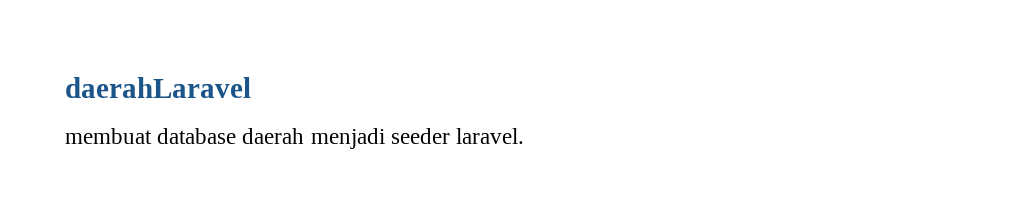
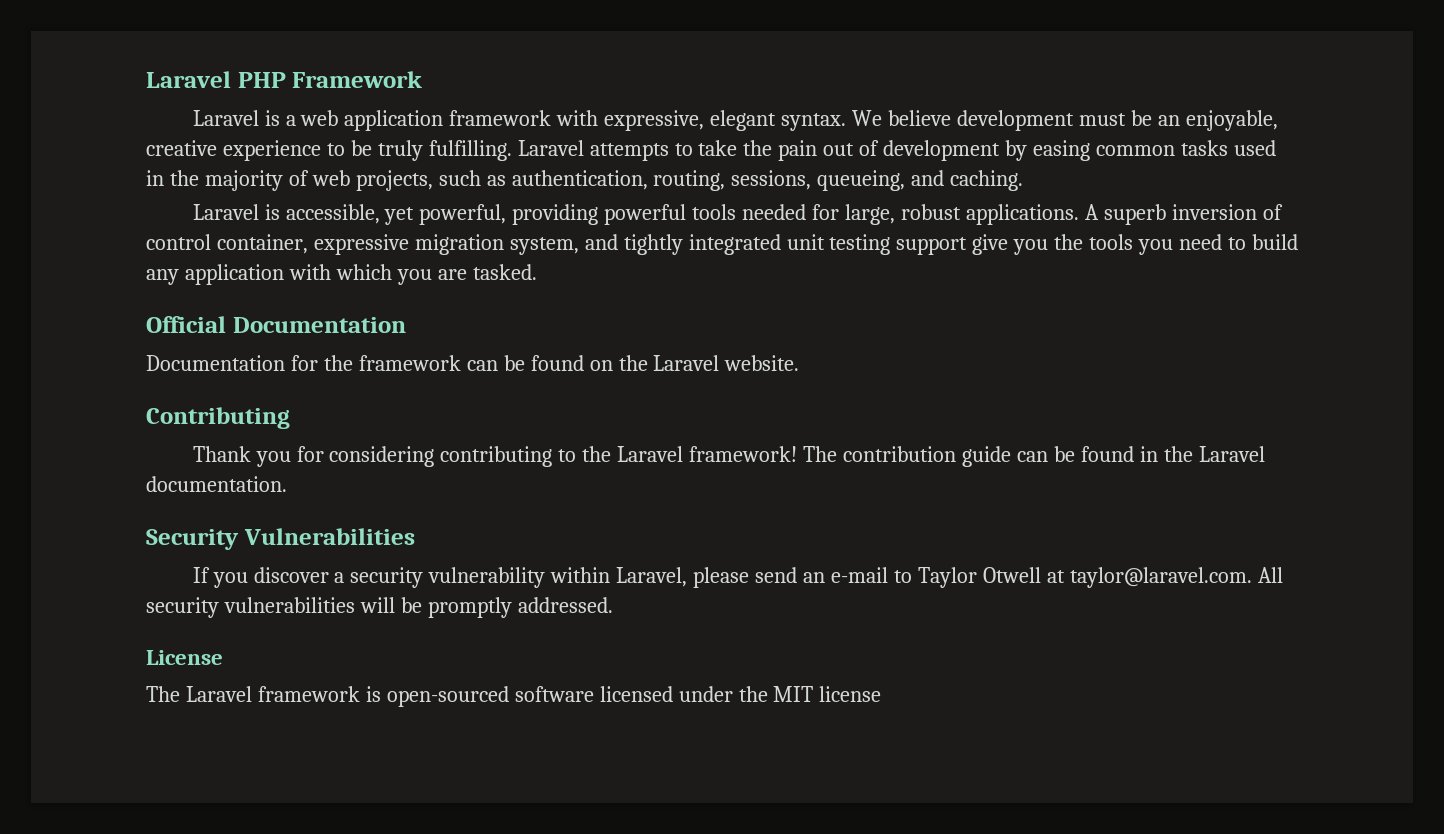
- daerahLaravel
- membuat database daerah menjadi seeder laravel.
+ Laravel PHP Framework
+ Laravel is a web application framework with expressive, elegant syntax. We believe development must be an enjoyable, creative experience to be truly fulfilling. Laravel attempts to take the pain out of development by easing common tasks used in the majority of web projects, such as authentication, routing, sessions, queueing, and caching.
+ Laravel is accessible, yet powerful, providing powerful tools needed for large, robust applications. A superb inversion of control container, expressive migration system, and tightly integrated unit testing support give you the tools you need to build any application with which you are tasked.
+ Official Documentation
+ Documentation for the framework can be found on the Laravel website.
+ Contributing
+ Thank you for considering contributing to the Laravel framework! The contribution guide can be found in the Laravel documentation.
+ Security Vulnerabilities
+ If you discover a security vulnerability within Laravel, please send an e-mail to Taylor Otwell at taylor@laravel.com. All security vulnerabilities will be promptly addressed.
+ License
+ The Laravel framework is open-sourced software licensed under the MIT license

